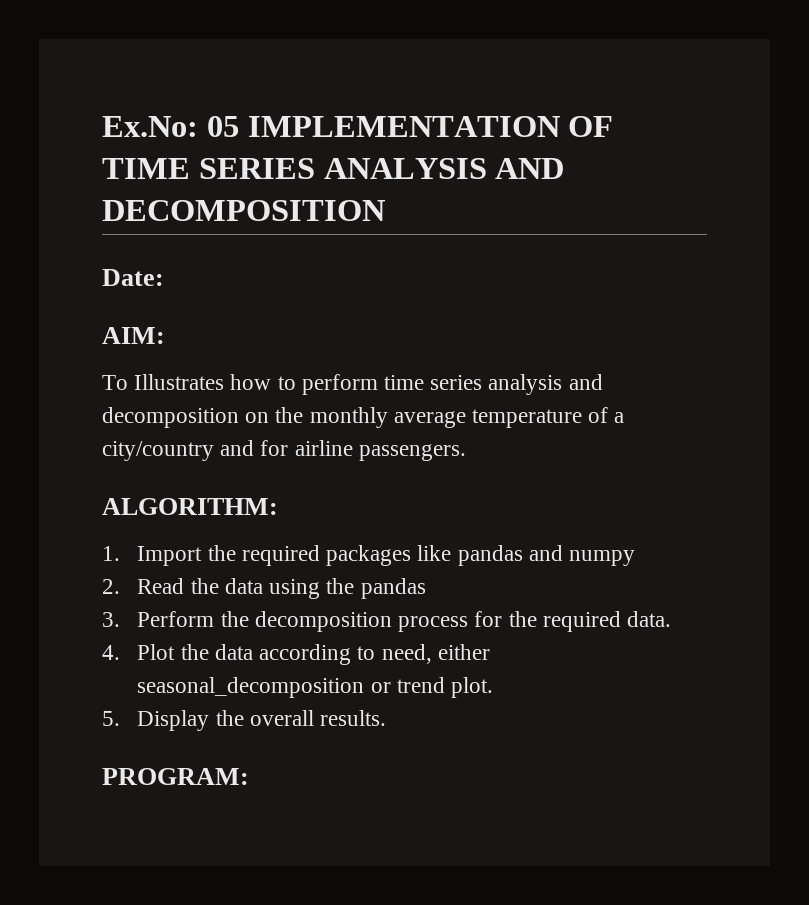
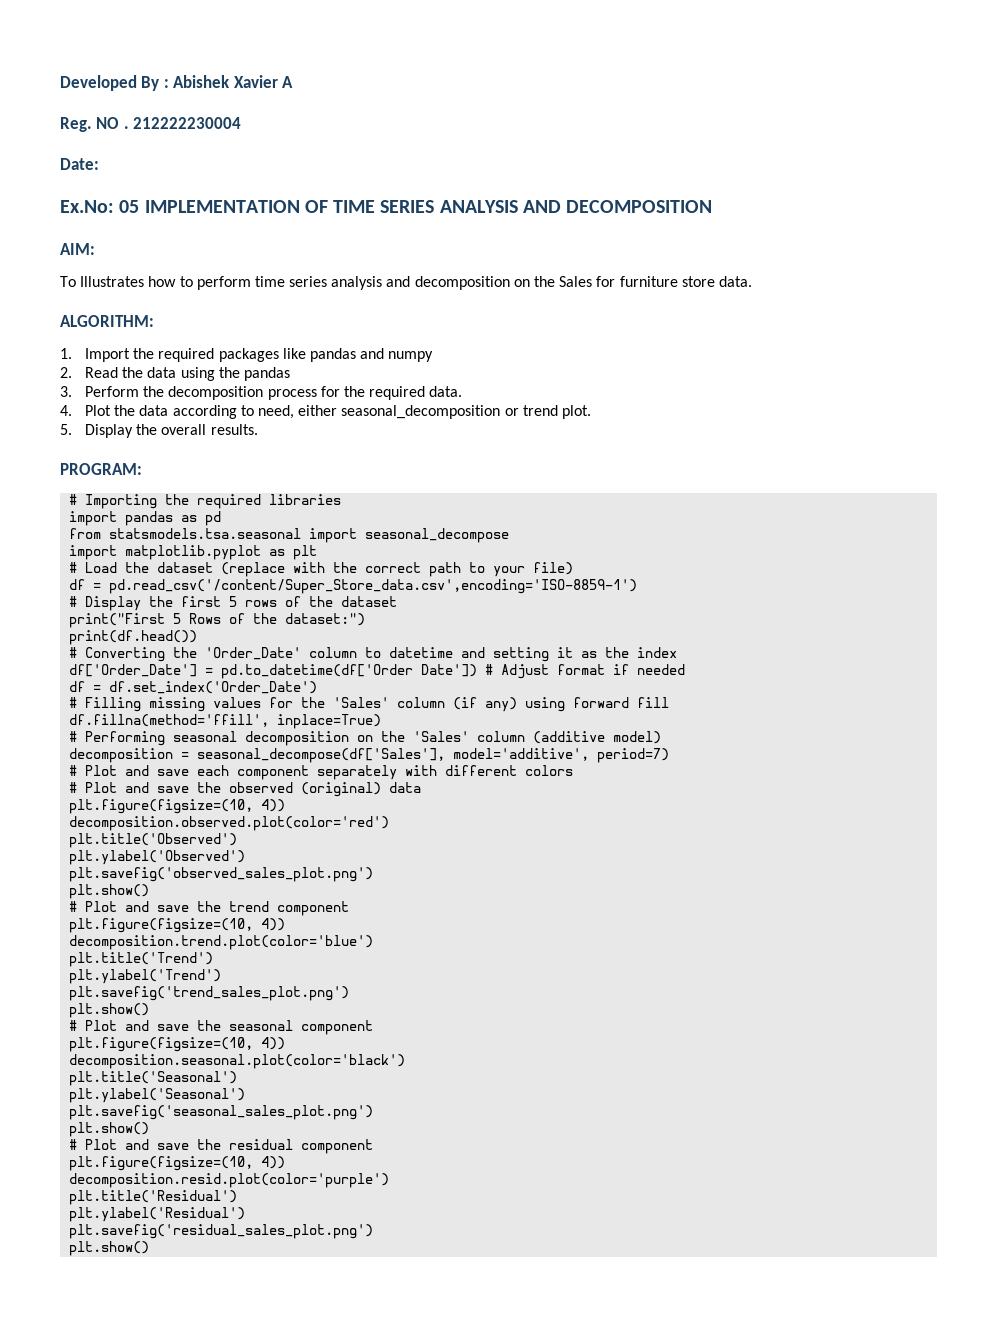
+ Developed By : Abishek Xavier A
+ Reg. NO . 212222230004
+ Date:
- Date:
- To Illustrates how to perform time series analysis and decomposition on the monthly average temperature of a city/country and for airline passengers.
+ To Illustrates how to perform time series analysis and decomposition on the Sales for furniture store data.
+ # Importing the required libraries
+ import pandas as pd
+ from statsmodels.tsa.seasonal import seasonal_decompose
+ import matplotlib.pyplot as plt
+ # Load the dataset (replace with the correct path to your file)
+ df = pd.read_csv('/content/Super_Store_data.csv',encoding='ISO-8859-1')
+ # Display the first 5 rows of the dataset
+ print("First 5 Rows of the dataset:")
+ print(df.head())
+ # Converting the 'Order_Date' column to datetime and setting it as the index
+ df['Order_Date'] = pd.to_datetime(df['Order Date']) # Adjust format if needed
+ df = df.set_index('Order_Date')
+ # Filling missing values for the 'Sales' column (if any) using forward fill
+ df.fillna(method='ffill', inplace=True)
+ # Performing seasonal decomposition on the 'Sales' column (additive model)
+ decomposition = seasonal_decompose(df['Sales'], model='additive', period=7)
+ # Plot and save each component separately with different colors
+ # Plot and save the observed (original) data
+ plt.figure(figsize=(10, 4))
+ decomposition.observed.plot(color='red')
+ plt.title('Observed')
+ plt.ylabel('Observed')
+ plt.savefig('observed_sales_plot.png')
+ plt.show()
+ # Plot and save the trend component
+ plt.figure(figsize=(10, 4))
+ decomposition.trend.plot(color='blue')
+ plt.title('Trend')
+ plt.ylabel('Trend')
+ plt.savefig('trend_sales_plot.png')
+ plt.show()
+ # Plot and save the seasonal component
+ plt.figure(figsize=(10, 4))
+ decomposition.seasonal.plot(color='black')
+ plt.title('Seasonal')
+ plt.ylabel('Seasonal')
+ plt.savefig('seasonal_sales_plot.png')
+ plt.show()
+ # Plot and save the residual component
+ plt.figure(figsize=(10, 4))
+ decomposition.resid.plot(color='purple')
+ plt.title('Residual')
+ plt.ylabel('Residual')
+ plt.savefig('residual_sales_plot.png')
+ plt.show()

